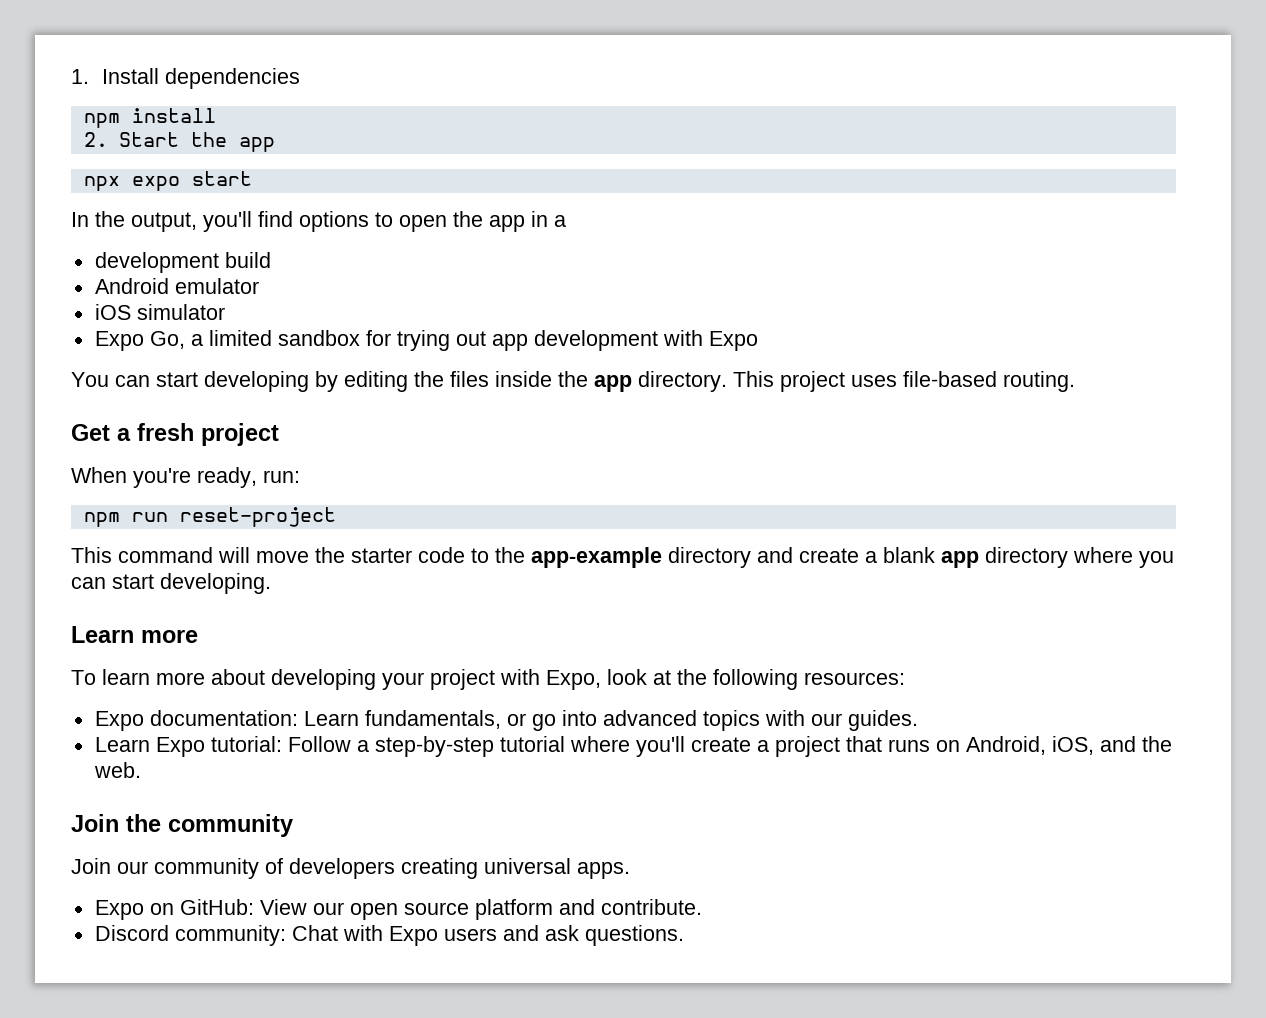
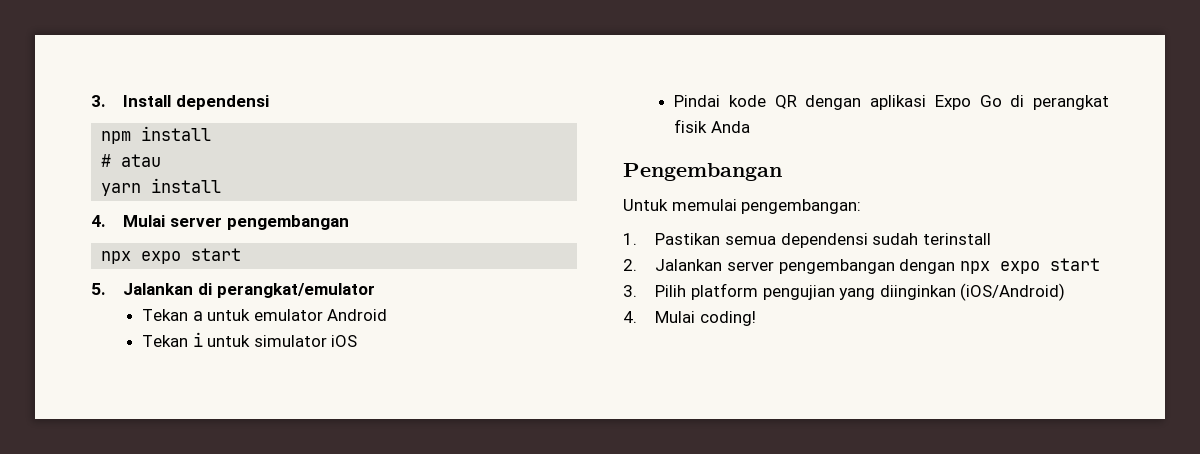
- 1. Install dependencies
+ 3. Install dependensi
- 2. Start the app
+ # atau
+ yarn install
+ 4. Mulai server pengembangan
  npx expo start
- In the output, you'll find options to open the app in a
- development build
- Android emulator
- iOS simulator
- Expo Go, a limited sandbox for trying out app development with Expo
- You can start developing by editing the files inside the app directory. This project uses file-based routing.
- Get a fresh project
- When you're ready, run:
- npm run reset-project
- This command will move the starter code to the app-example directory and create a blank app directory where you can start developing.
- Learn more
- To learn more about developing your project with Expo, look at the following resources:
- Expo documentation: Learn fundamentals, or go into advanced topics with our guides.
- Learn Expo tutorial: Follow a step-by-step tutorial where you'll create a project that runs on Android, iOS, and the web.
- Join the community
- Join our community of developers creating universal apps.
- Expo on GitHub: View our open source platform and contribute.
- Discord community: Chat with Expo users and ask questions.
+ 5. Jalankan di perangkat/emulator
+ Tekan a untuk emulator Android
+ Tekan i untuk simulator iOS
+ Pindai kode QR dengan aplikasi Expo Go di perangkat fisik Anda
+ Pengembangan
+ Untuk memulai pengembangan:
+ 1. Pastikan semua dependensi sudah terinstall
+ 2. Jalankan server pengembangan dengan npx expo start
+ 3. Pilih platform pengujian yang diinginkan (iOS/Android)
+ 4. Mulai coding!

